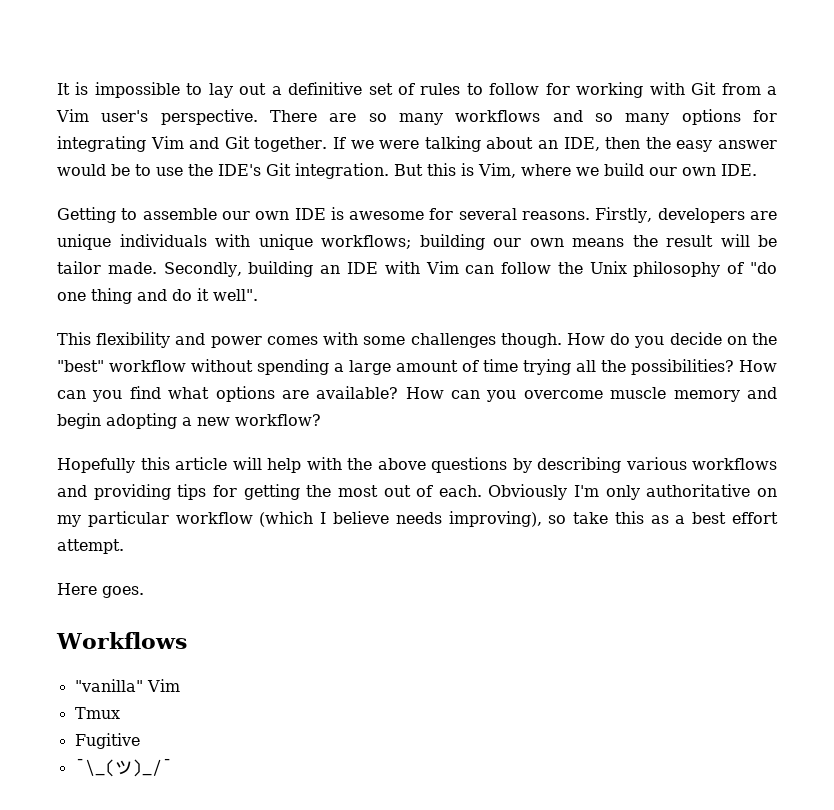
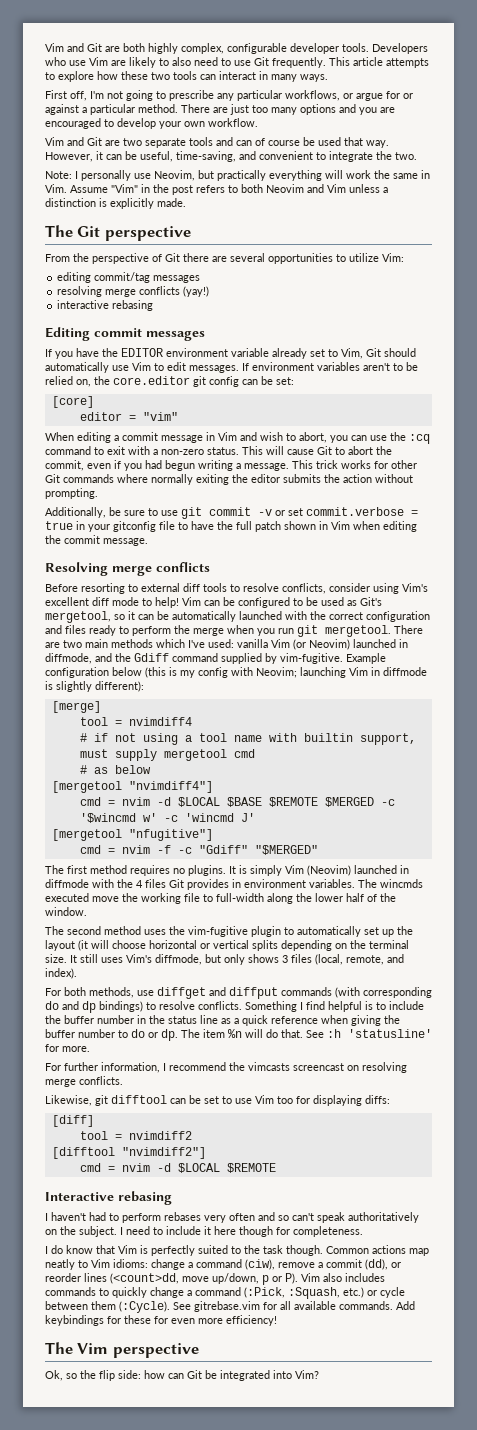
- It is impossible to lay out a definitive set of rules to follow for working with Git from a Vim user's perspective. There are so many workflows and so many options for integrating Vim and Git together. If we were talking about an IDE, then the easy answer would be to use the IDE's Git integration. But this is Vim, where we build our own IDE.
- Getting to assemble our own IDE is awesome for several reasons. Firstly, developers are unique individuals with unique workflows; building our own means the result will be tailor made. Secondly, building an IDE with Vim can follow the Unix philosophy of "do one thing and do it well".
- This flexibility and power comes with some challenges though. How do you decide on the "best" workflow without spending a large amount of time trying all the possibilities? How can you find what options are available? How can you overcome muscle memory and begin adopting a new workflow?
- Hopefully this article will help with the above questions by describing various workflows and providing tips for getting the most out of each. Obviously I'm only authoritative on my particular workflow (which I believe needs improving), so take this as a best effort attempt.
- Here goes.
- Workflows
- "vanilla" Vim
- Tmux
- Fugitive
- ¯\_(ツ)_/¯
+ Vim and Git are both highly complex, configurable developer tools. Developers who use Vim are likely to also need to use Git frequently. This article attempts to explore how these two tools can interact in many ways.
+ First off, I'm not going to prescribe any particular workflows, or argue for or against a particular method. There are just too many options and you are encouraged to develop your own workflow.
+ Vim and Git are two separate tools and can of course be used that way. However, it can be useful, time-saving, and convenient to integrate the two.
+ Note: I personally use Neovim, but practically everything will work the same in Vim. Assume "Vim" in the post refers to both Neovim and Vim unless a distinction is explicitly made.
+ The Git perspective
+ From the perspective of Git there are several opportunities to utilize Vim:
+ editing commit/tag messages
+ resolving merge conflicts (yay!)
+ interactive rebasing
+ Editing commit messages
+ If you have the EDITOR environment variable already set to Vim, Git should automatically use Vim to edit messages. If environment variables aren't to be relied on, the core.editor git config can be set:
+ [core]
+ editor = "vim"
+ When editing a commit message in Vim and wish to abort, you can use the :cq command to exit with a non-zero status. This will cause Git to abort the commit, even if you had begun writing a message. This trick works for other Git commands where normally exiting the editor submits the action without prompting.
+ Additionally, be sure to use git commit -v or set commit.verbose = true in your gitconfig file to have the full patch shown in Vim when editing the commit message.
+ Resolving merge conflicts
+ Before resorting to external diff tools to resolve conflicts, consider using Vim's excellent diff mode to help! Vim can be configured to be used as Git's mergetool, so it can be automatically launched with the correct configuration and files ready to perform the merge when you run git mergetool. There are two main methods which I've used: vanilla Vim (or Neovim) launched in diffmode, and the Gdiff command supplied by vim-fugitive. Example configuration below (this is my config with Neovim; launching Vim in diffmode is slightly different):
+ [merge]
+ tool = nvimdiff4
+ # if not using a tool name with builtin support, must supply mergetool cmd
+ # as below
+ [mergetool "nvimdiff4"]
+ cmd = nvim -d $LOCAL $BASE $REMOTE $MERGED -c '$wincmd w' -c 'wincmd J'
+ [mergetool "nfugitive"]
+ cmd = nvim -f -c "Gdiff" "$MERGED"
+ The first method requires no plugins. It is simply Vim (Neovim) launched in diffmode with the 4 files Git provides in environment variables. The wincmds executed move the working file to full-width along the lower half of the window.
+ The second method uses the vim-fugitive plugin to automatically set up the layout (it will choose horizontal or vertical splits depending on the terminal size. It still uses Vim's diffmode, but only shows 3 files (local, remote, and index).
+ For both methods, use diffget and diffput commands (with corresponding do and dp bindings) to resolve conflicts. Something I find helpful is to include the buffer number in the status line as a quick reference when giving the buffer number to do or dp. The item %n will do that. See :h 'statusline' for more.
+ For further information, I recommend the vimcasts screencast on resolving merge conflicts.
+ Likewise, git difftool can be set to use Vim too for displaying diffs:
+ [diff]
+ tool = nvimdiff2
+ [difftool "nvimdiff2"]
+ cmd = nvim -d $LOCAL $REMOTE
+ Interactive rebasing
+ I haven't had to perform rebases very often and so can't speak authoritatively on the subject. I need to include it here though for completeness.
+ I do know that Vim is perfectly suited to the task though. Common actions map neatly to Vim idioms: change a command (ciw), remove a commit (dd), or reorder lines (<count>dd, move up/down, p or P). Vim also includes commands to quickly change a command (:Pick, :Squash, etc.) or cycle between them (:Cycle). See gitrebase.vim for all available commands. Add keybindings for these for even more efficiency!
+ The Vim perspective
+ Ok, so the flip side: how can Git be integrated into Vim?

